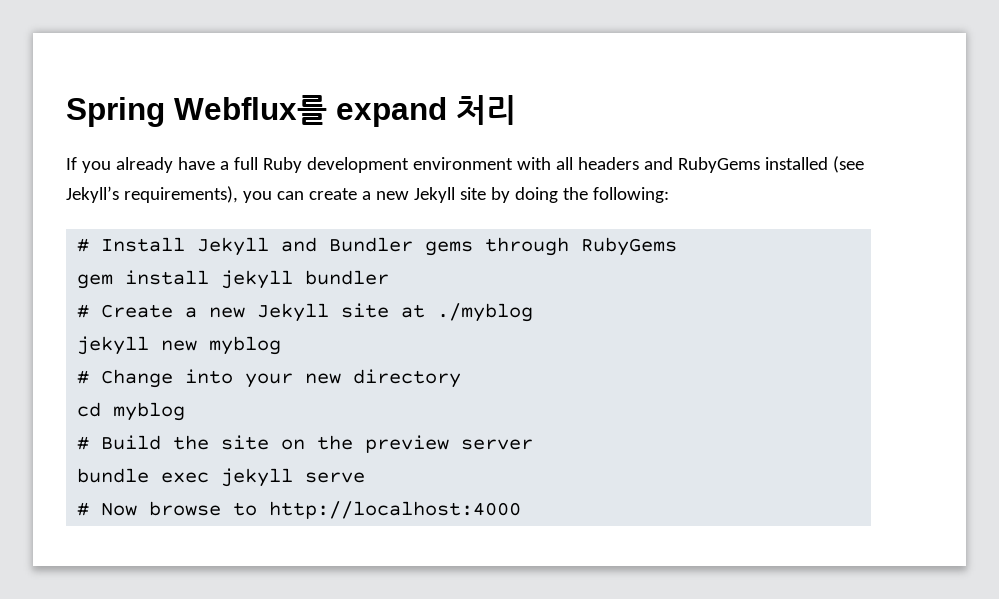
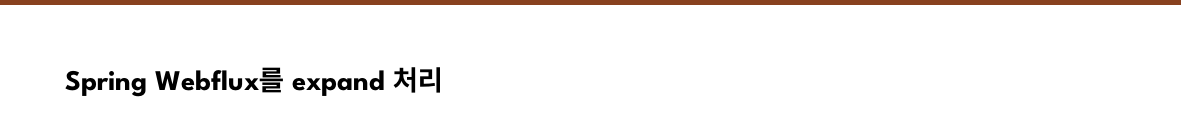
- If you already have a full Ruby development environment with all headers and RubyGems installed (see Jekyll’s requirements), you can create a new Jekyll site by doing the following:
- # Install Jekyll and Bundler gems through RubyGems
- gem install jekyll bundler
- # Create a new Jekyll site at ./myblog
- jekyll new myblog
- # Change into your new directory
- cd myblog
- # Build the site on the preview server
- bundle exec jekyll serve
- # Now browse to http://localhost:4000

